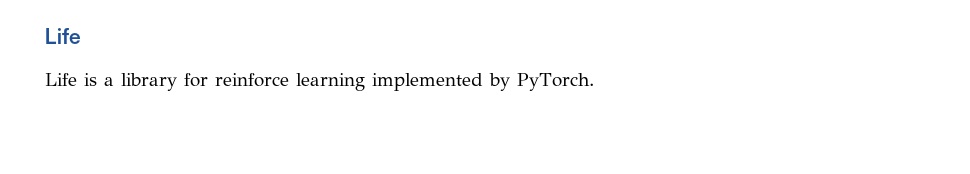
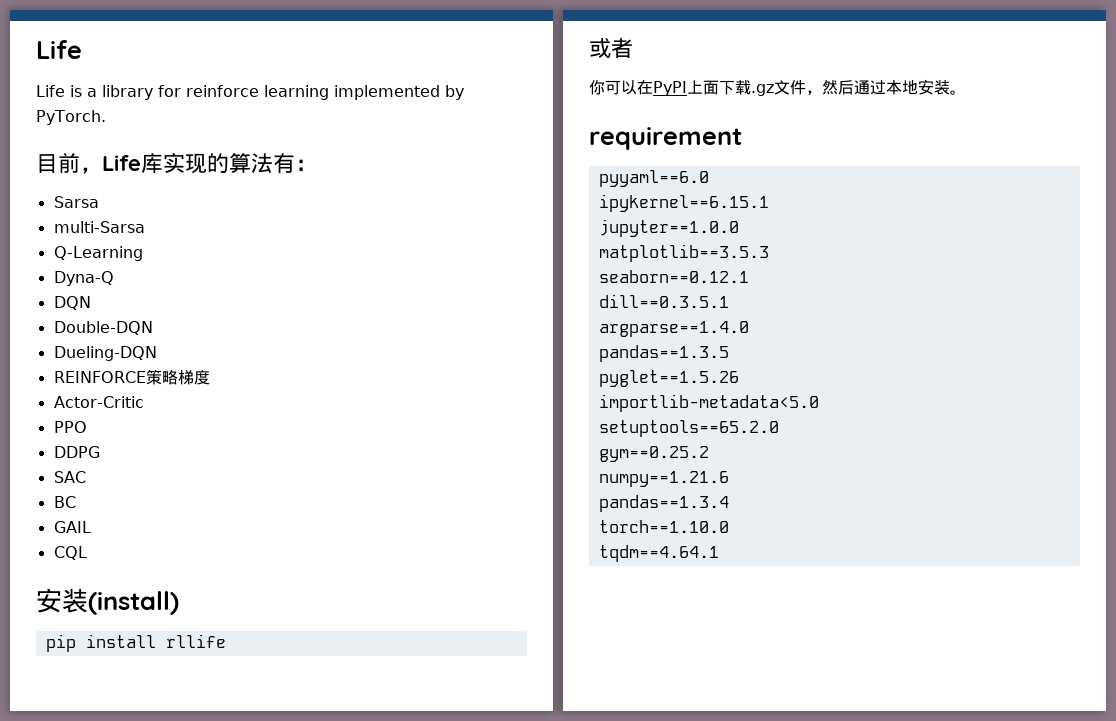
+ 目前，Life库实现的算法有：
+ Sarsa
+ multi-Sarsa
+ Q-Learning
+ Dyna-Q
+ DQN
+ Double-DQN
+ Dueling-DQN
+ REINFORCE策略梯度
+ Actor-Critic
+ PPO
+ DDPG
+ SAC
+ BC
+ GAIL
+ CQL
+ 安装(install)
+ pip install rllife
+ 或者
+ 你可以在PyPI上面下载.gz文件，然后通过本地安装。
+ requirement
+ pyyaml==6.0
+ ipykernel==6.15.1
+ jupyter==1.0.0
+ matplotlib==3.5.3
+ seaborn==0.12.1
+ dill==0.3.5.1
+ argparse==1.4.0
+ pandas==1.3.5
+ pyglet==1.5.26
+ importlib-metadata<5.0
+ setuptools==65.2.0
+ gym==0.25.2
+ numpy==1.21.6
+ pandas==1.3.4
+ torch==1.10.0
+ tqdm==4.64.1

